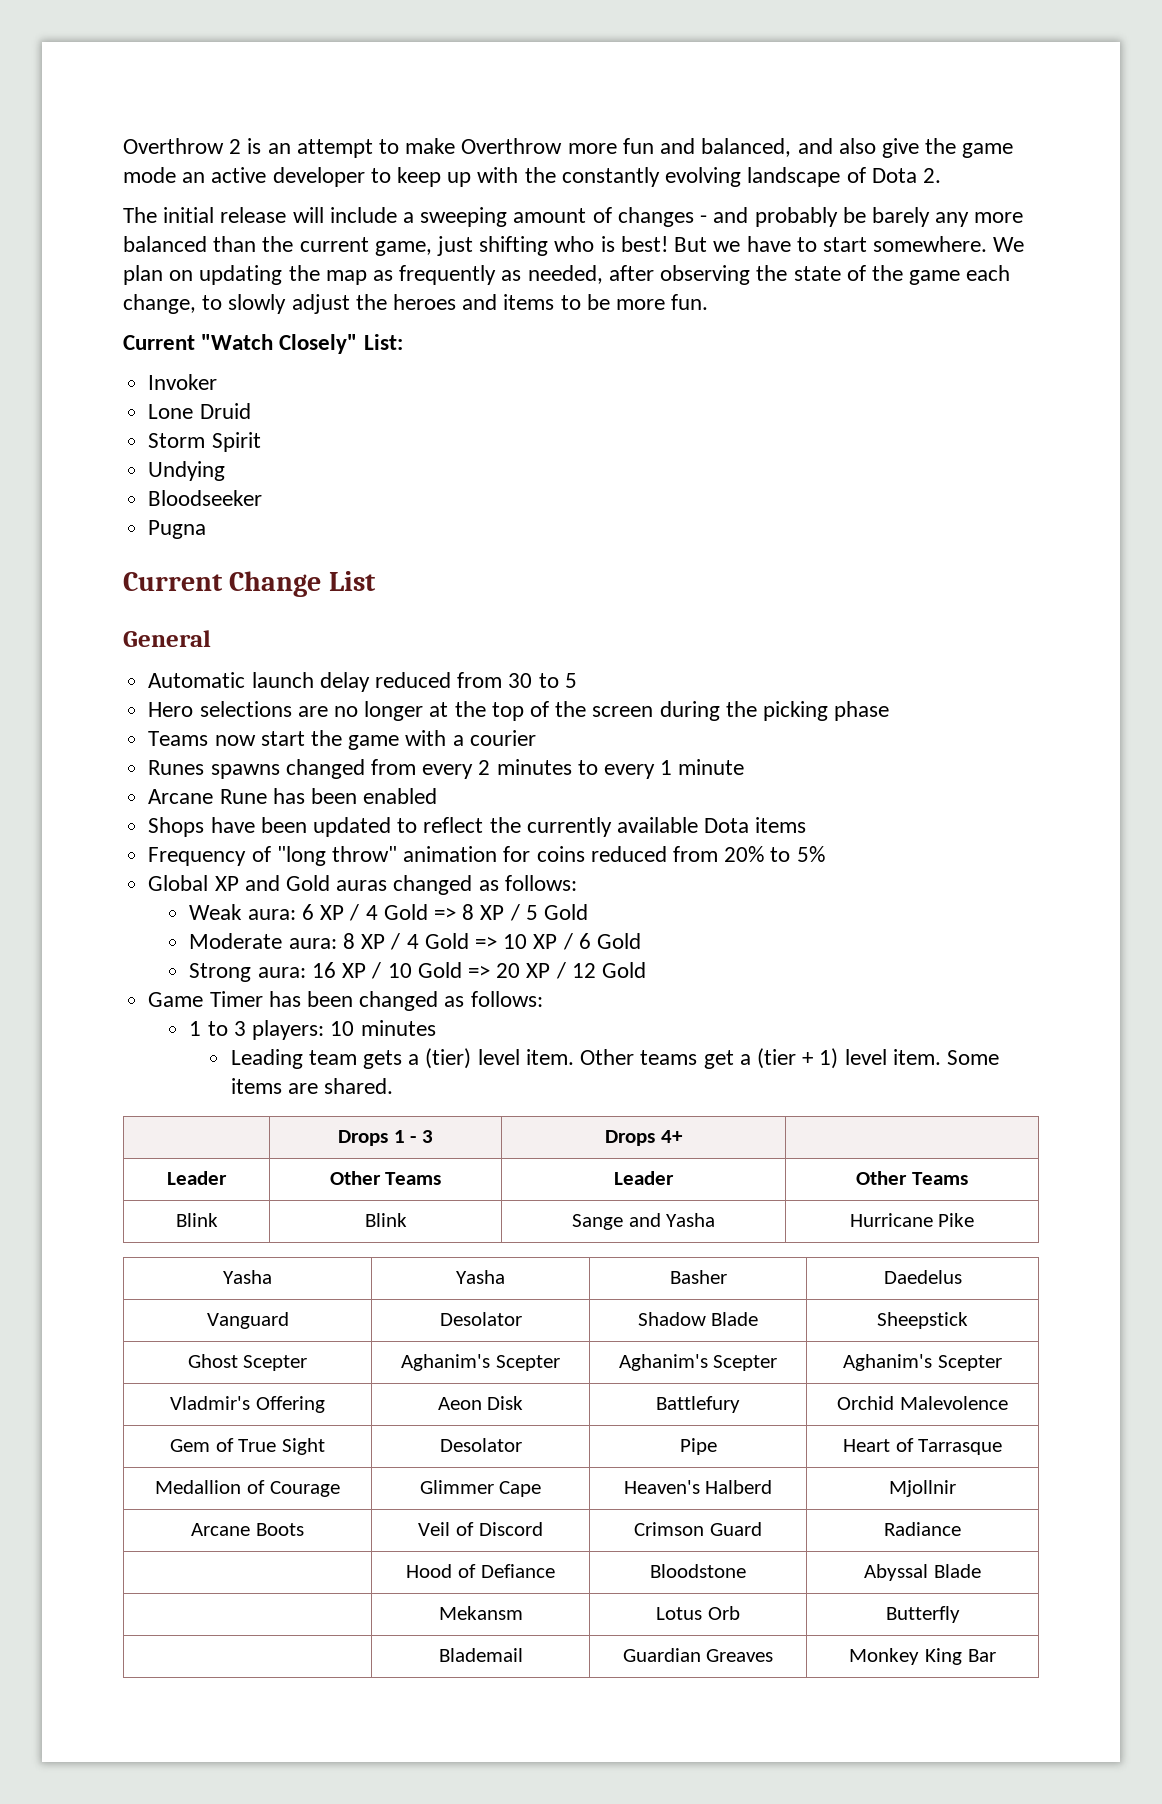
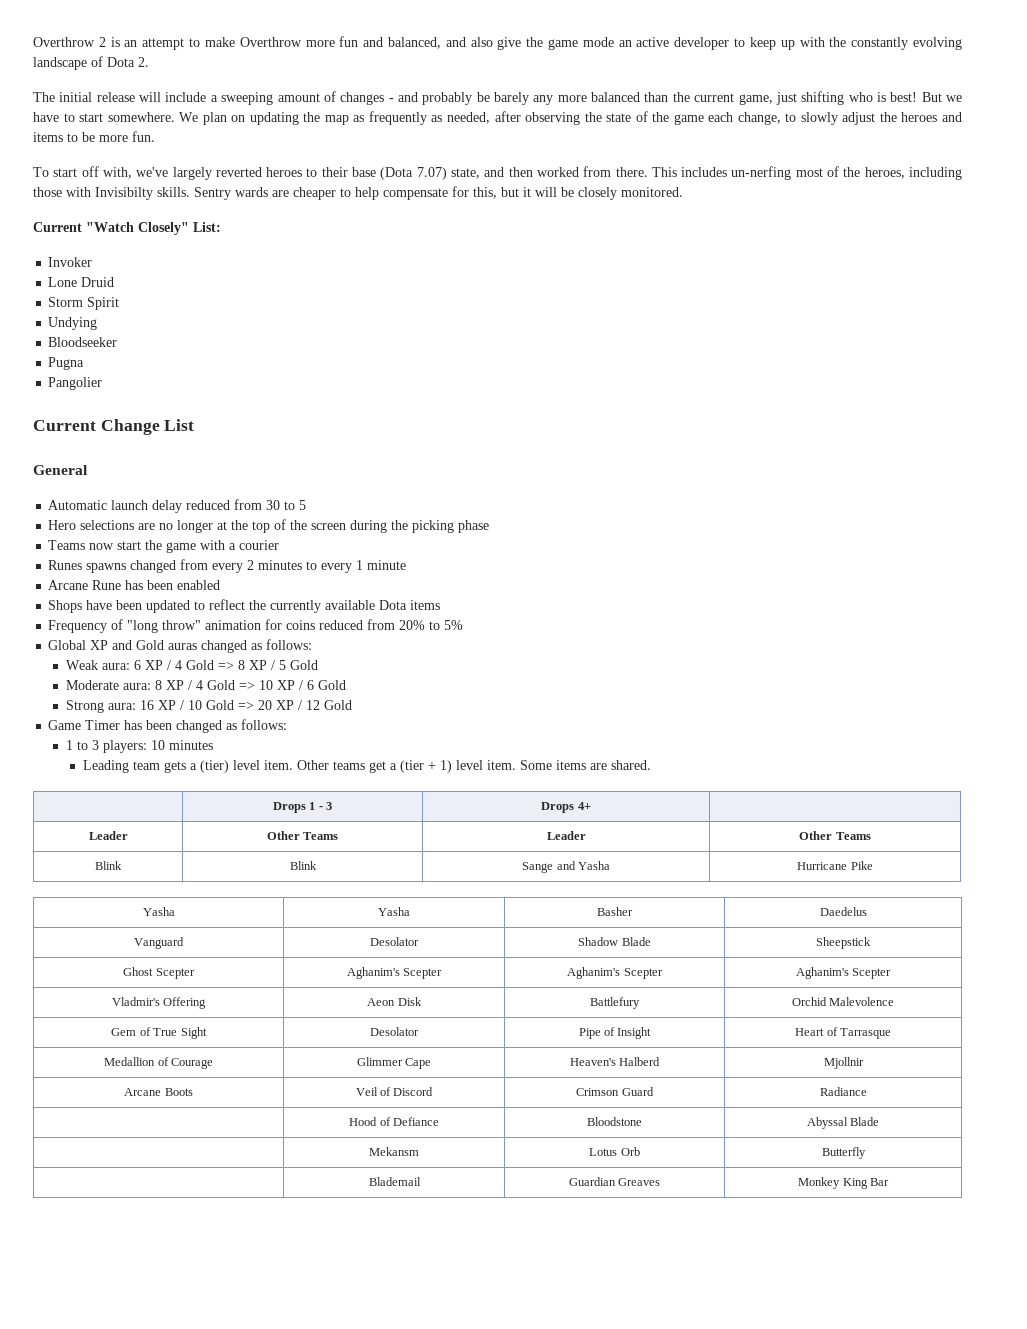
+ To start off with, we've largely reverted heroes to their base (Dota 7.07) state, and then worked from there. This includes un-nerfing most of the heroes, including those with Invisibilty skills. Sentry wards are cheaper to help compensate for this, but it will be closely monitored.
+ Pangolier
- Gem of True Sight | Desolator | Pipe | Heart of Tarrasque
+ Gem of True Sight | Desolator | Pipe of Insight | Heart of Tarrasque

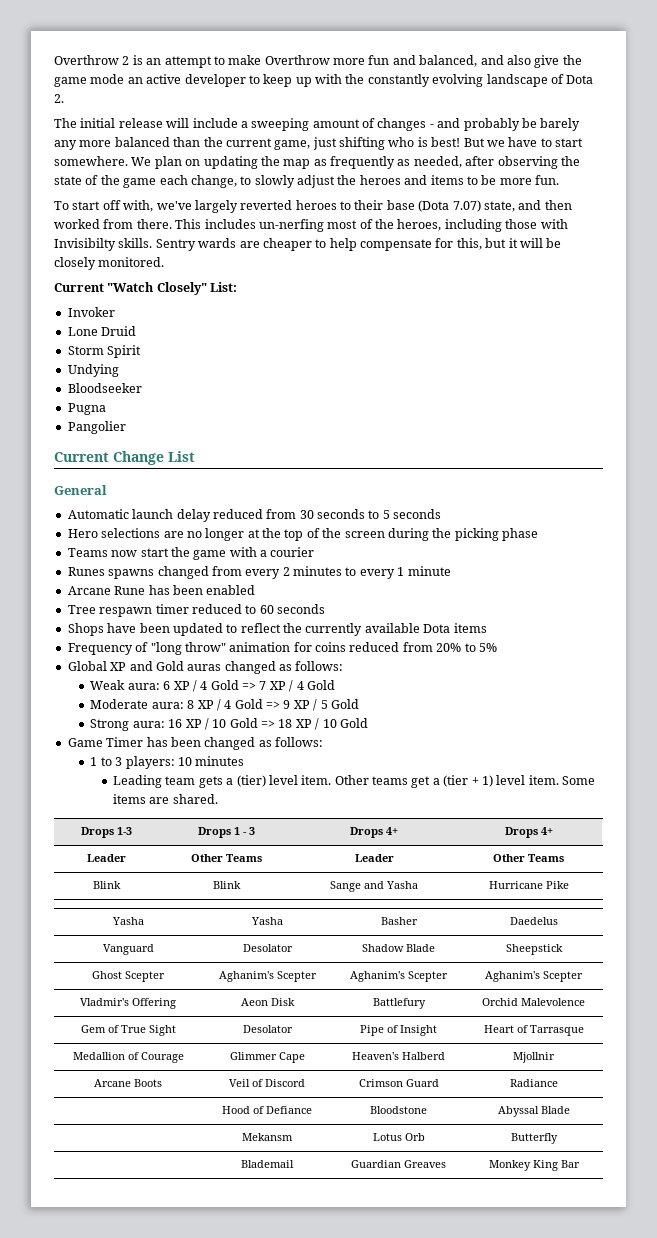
- Automatic launch delay reduced from 30 to 5
+ Automatic launch delay reduced from 30 seconds to 5 seconds
+ Tree respawn timer reduced to 60 seconds
- Weak aura: 6 XP / 4 Gold => 8 XP / 5 Gold
+ Weak aura: 6 XP / 4 Gold => 7 XP / 4 Gold
- Moderate aura: 8 XP / 4 Gold => 10 XP / 6 Gold
+ Moderate aura: 8 XP / 4 Gold => 9 XP / 5 Gold
- Strong aura: 16 XP / 10 Gold => 20 XP / 12 Gold
+ Strong aura: 16 XP / 10 Gold => 18 XP / 10 Gold
- | Drops 1 - 3 | Drops 4+ |
+ Drops 1-3 | Drops 1 - 3 | Drops 4+ | Drops 4+

